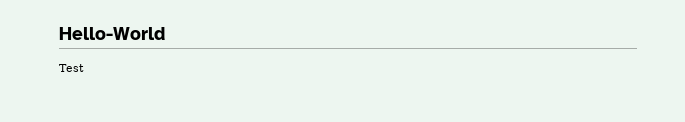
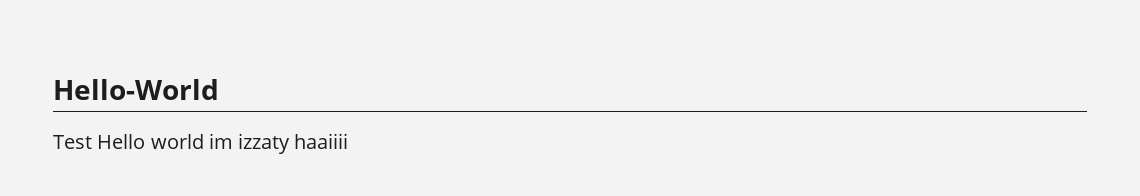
- Test
+ Test Hello world im izzaty haaiiii

